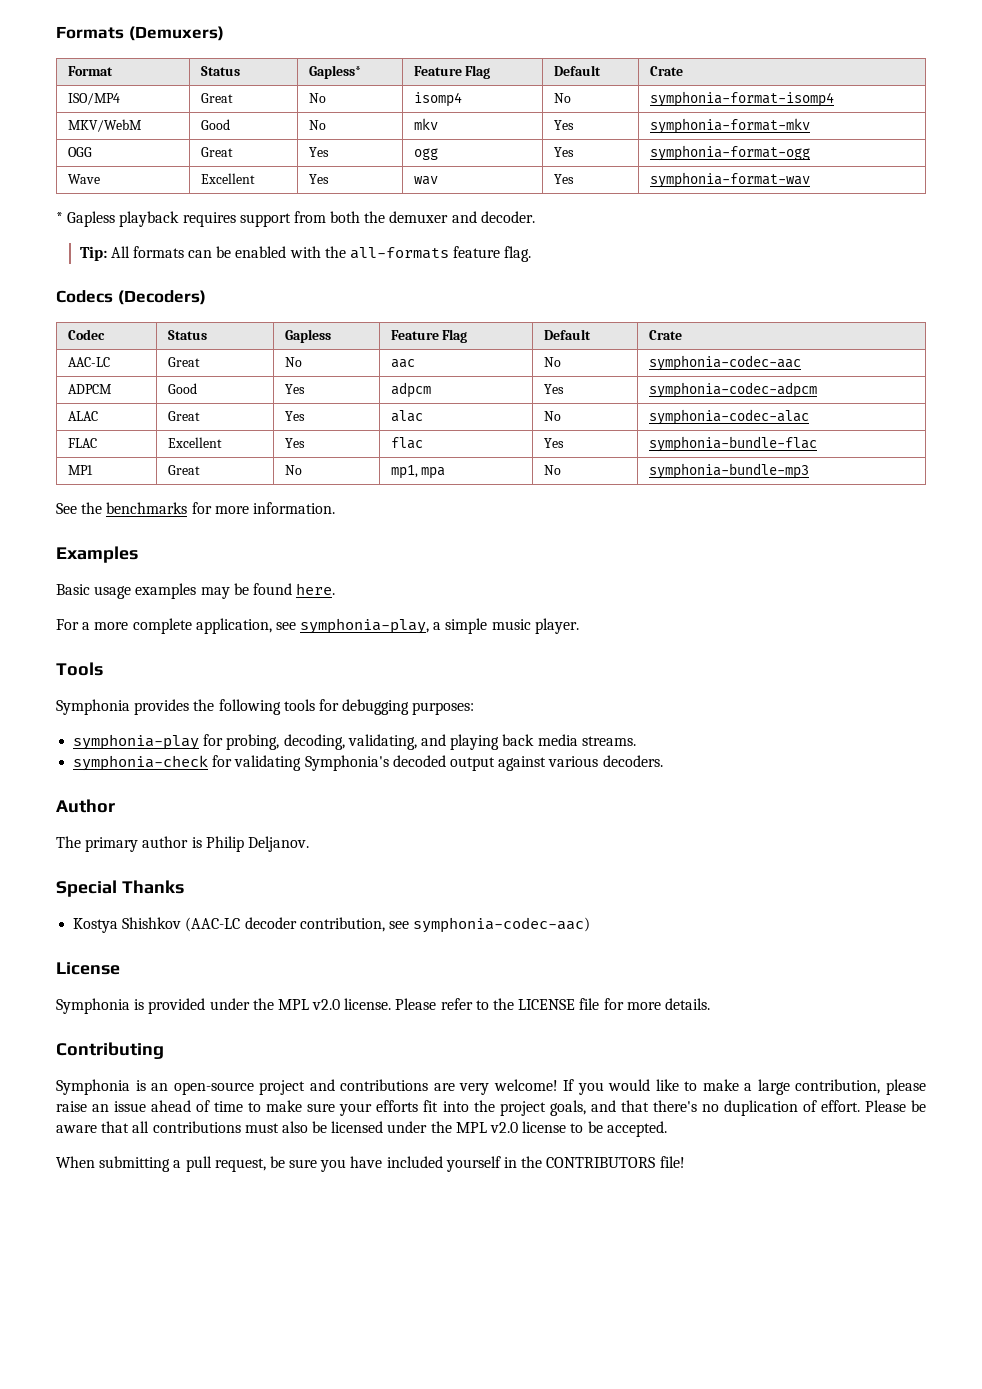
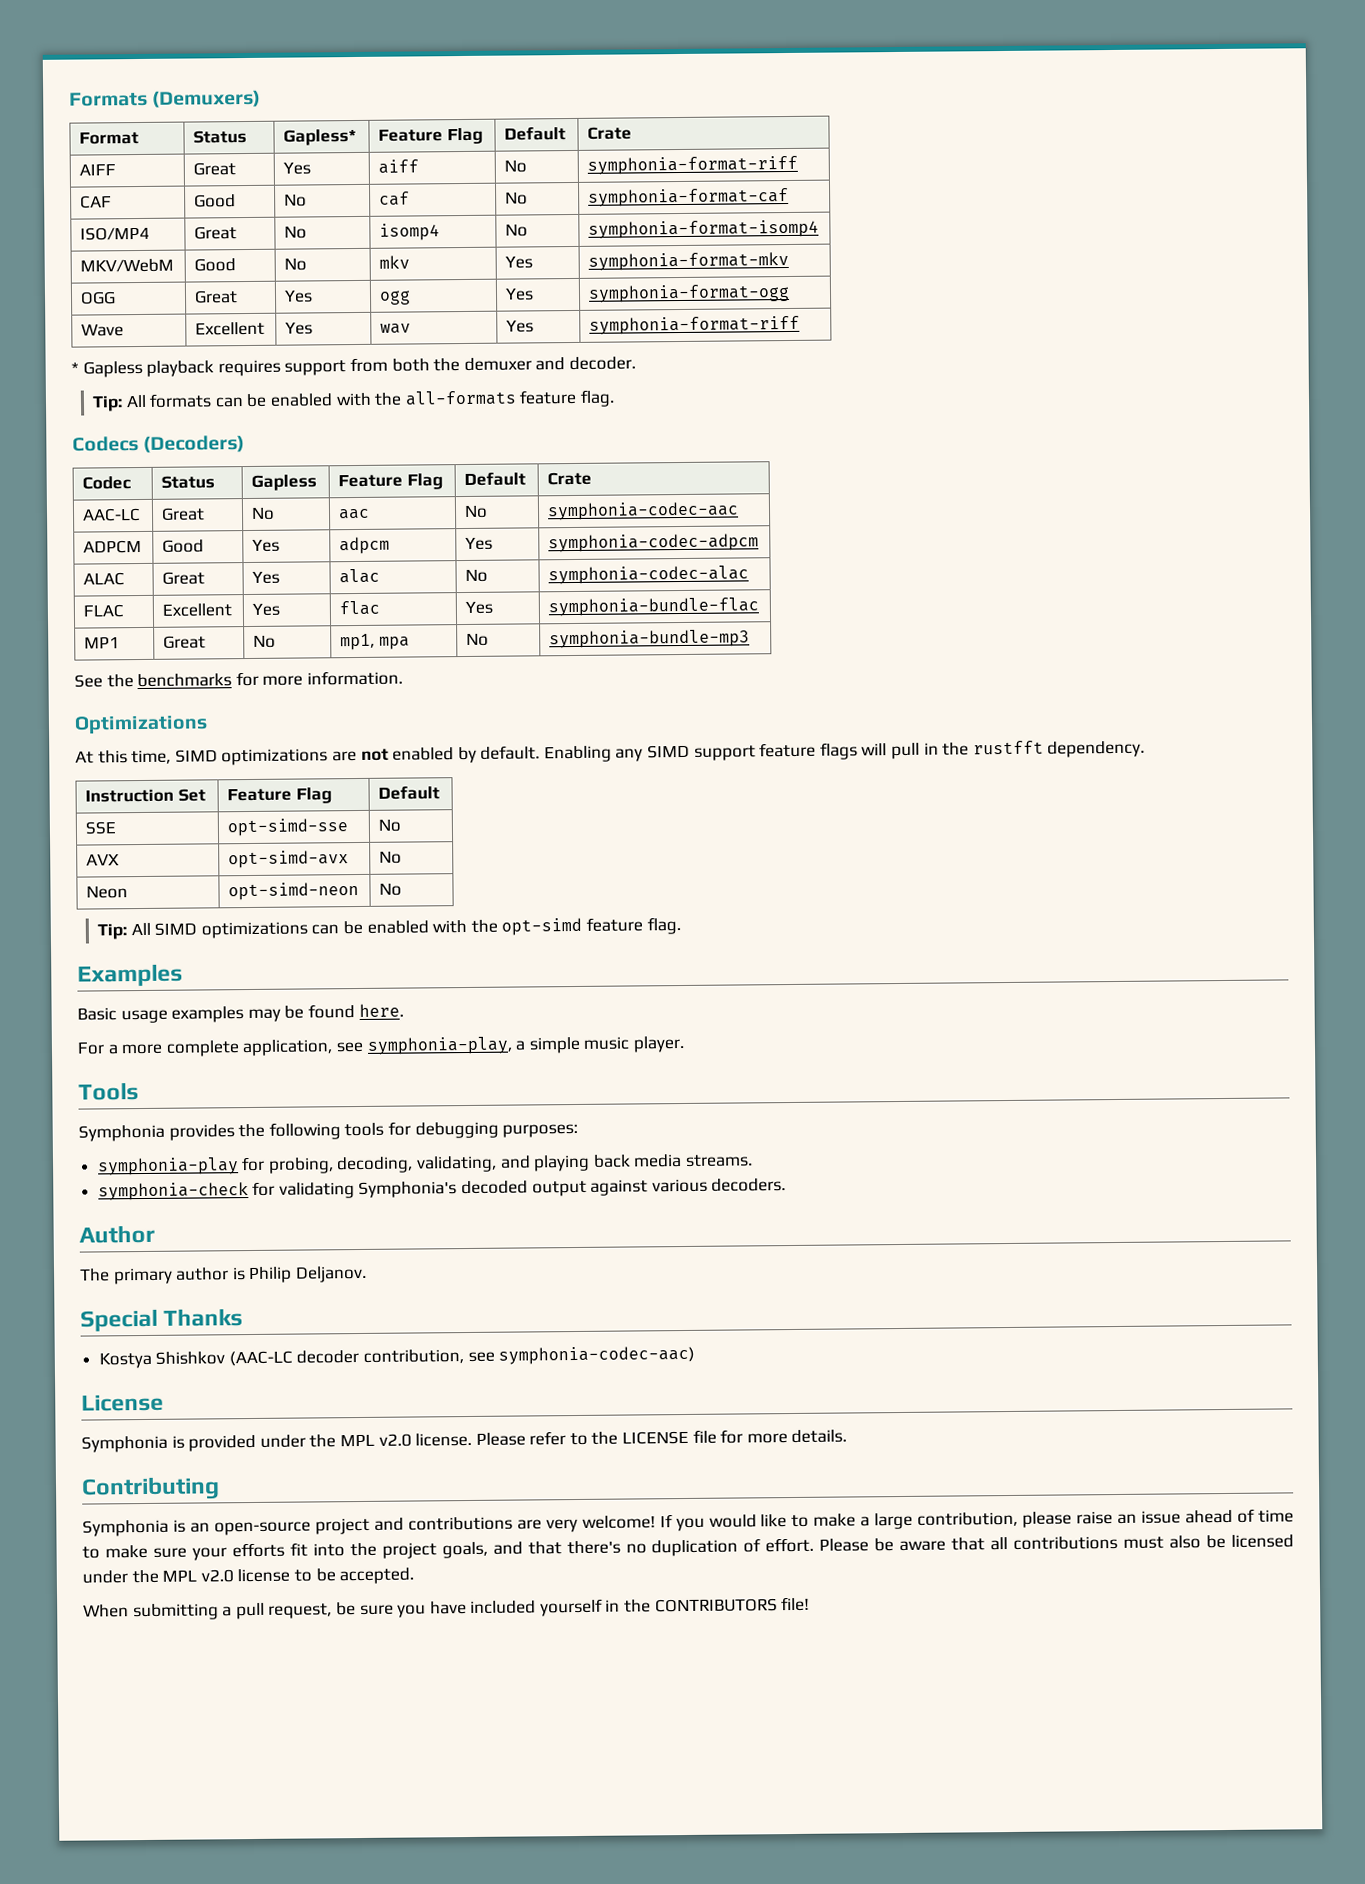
+ AIFF | Great | Yes | aiff | No | symphonia-format-riff
+ CAF | Good | No | caf | No | symphonia-format-caf
- Wave | Excellent | Yes | wav | Yes | symphonia-format-wav
+ Wave | Excellent | Yes | wav | Yes | symphonia-format-riff
+ Optimizations
+ At this time, SIMD optimizations are not enabled by default. Enabling any SIMD support feature flags will pull in the rustfft dependency.
+ Instruction Set | Feature Flag | Default
+ SSE | opt-simd-sse | No
+ AVX | opt-simd-avx | No
+ Neon | opt-simd-neon | No
+ Tip: All SIMD optimizations can be enabled with the opt-simd feature flag.

